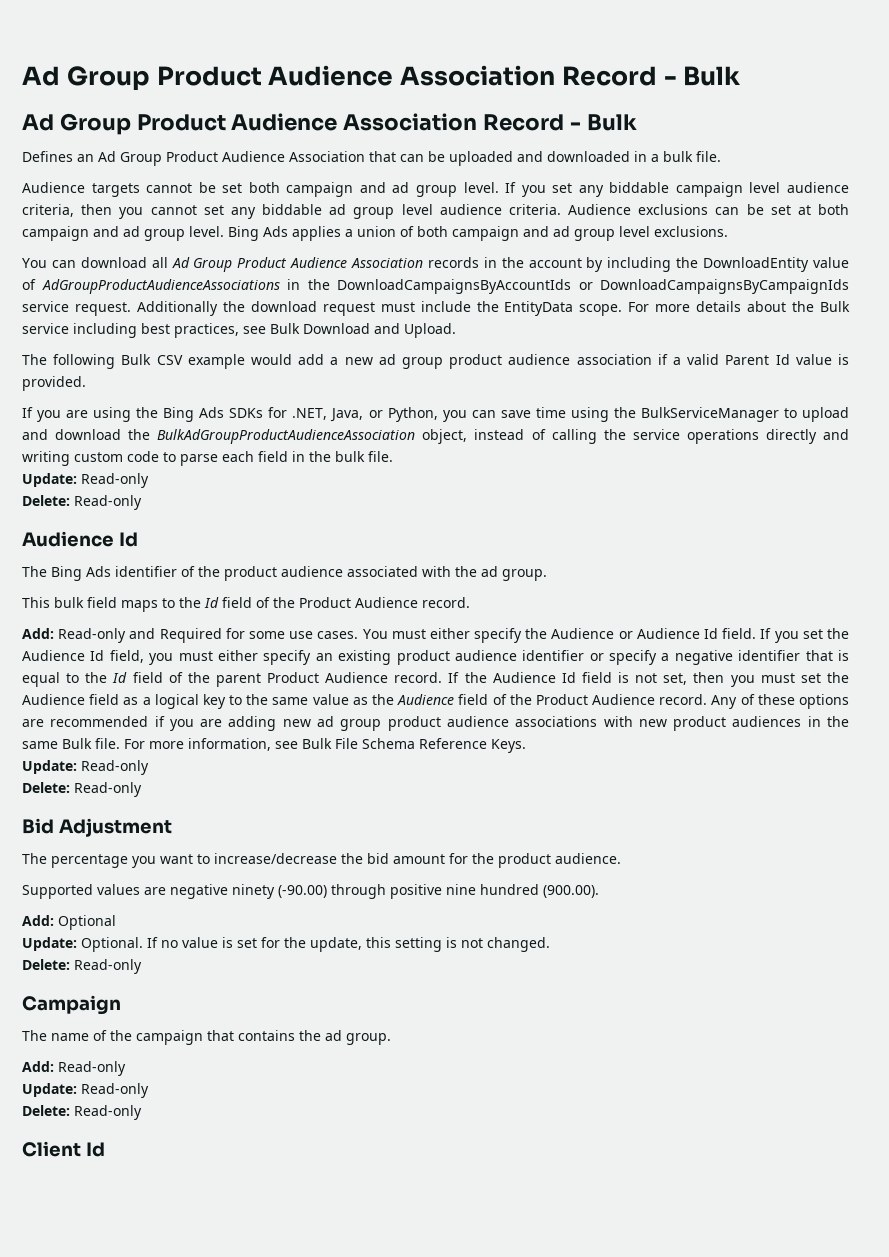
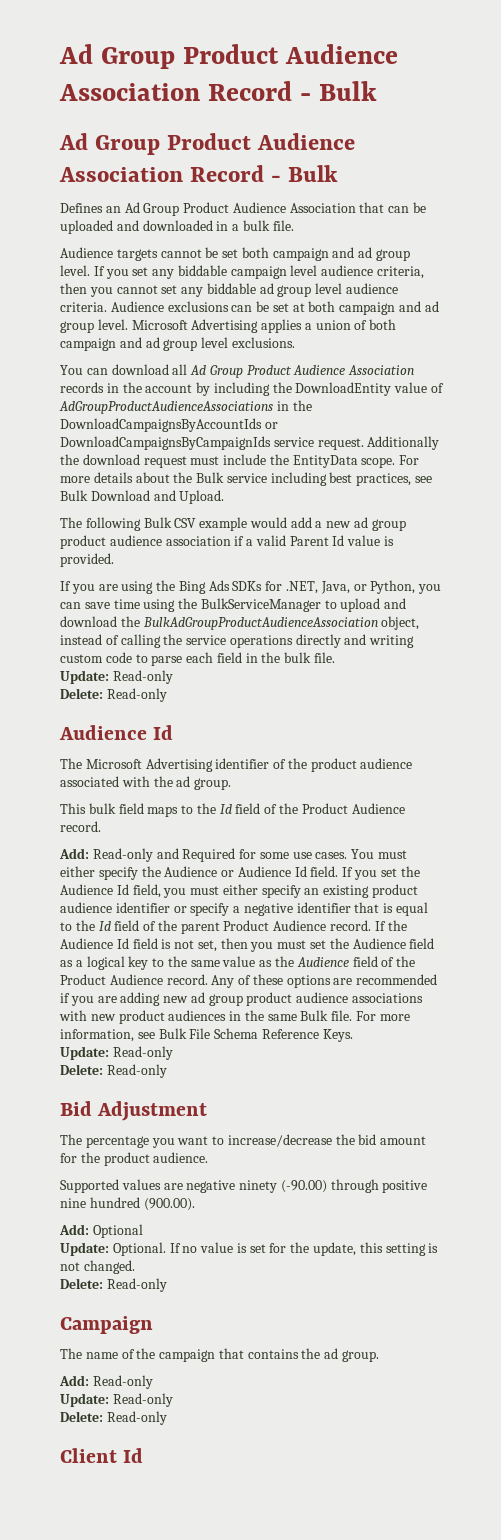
- Bing Ads applies a union of both campaign and ad group level exclusions.
+ Microsoft Advertising applies a union of both campaign and ad group level exclusions.
- The Bing Ads identifier of the product audience associated with the ad group.
+ The Microsoft Advertising identifier of the product audience associated with the ad group.

